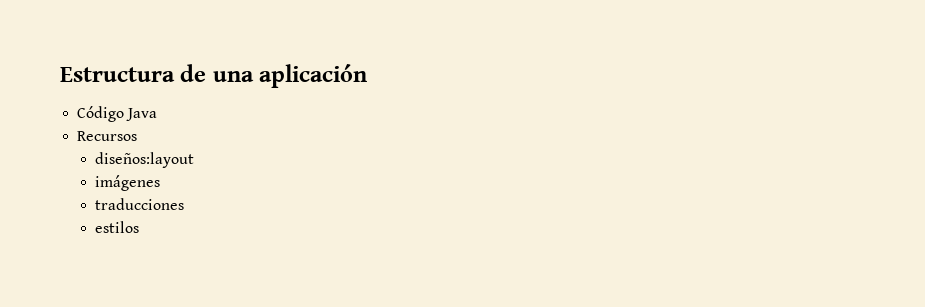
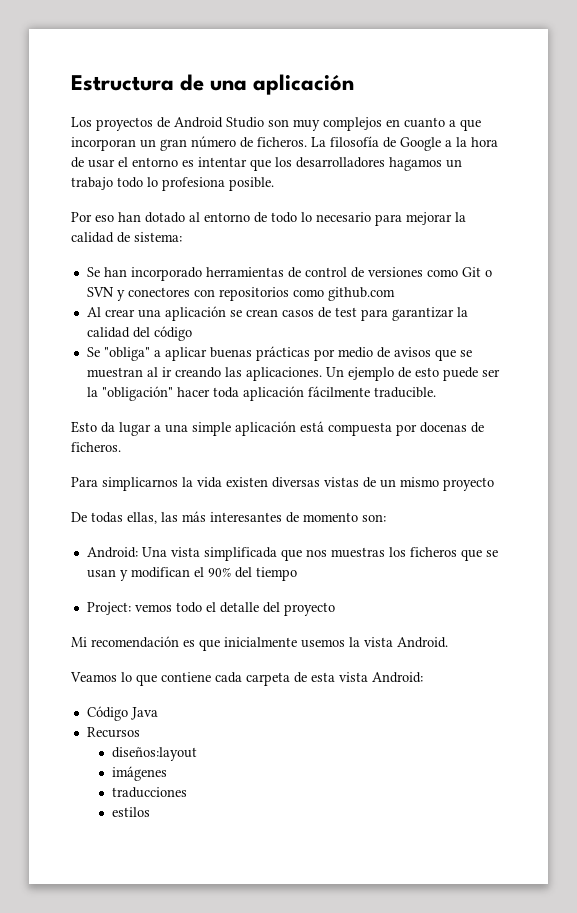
+ Los proyectos de Android Studio son muy complejos en cuanto a que incorporan un gran número de ficheros. La filosofía de Google a la hora de usar el entorno es intentar que los desarrolladores hagamos un trabajo todo lo profesiona posible.
+ Por eso han dotado al entorno de todo lo necesario para mejorar la calidad de sistema:
+ Se han incorporado herramientas de control de versiones como Git o SVN y conectores con repositorios como github.com
+ Al crear una aplicación se crean casos de test para garantizar la calidad del código
+ Se "obliga" a aplicar buenas prácticas por medio de avisos que se muestran al ir creando las aplicaciones. Un ejemplo de esto puede ser la "obligación" hacer toda aplicación fácilmente traducible.
+ Esto da lugar a una simple aplicación está compuesta por docenas de ficheros.
+ Para simplicarnos la vida existen diversas vistas de un mismo proyecto
+ De todas ellas, las más interesantes de momento son:
+ Android: Una vista simplificada que nos muestras los ficheros que se usan y modifican el 90% del tiempo
+ Project: vemos todo el detalle del proyecto
+ Mi recomendación es que inicialmente usemos la vista Android.
+ Veamos lo que contiene cada carpeta de esta vista Android:

